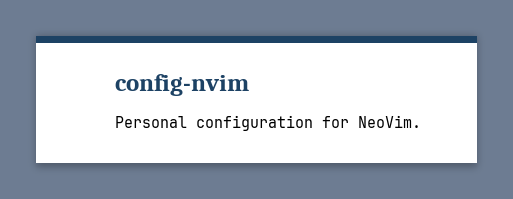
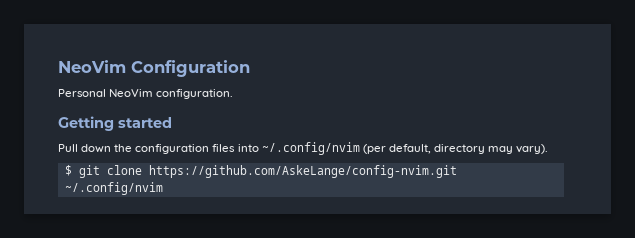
- config-nvim
+ NeoVim Configuration
- Personal configuration for NeoVim.
+ Personal NeoVim configuration.
+ Getting started
+ Pull down the configuration files into ~/.config/nvim (per default, directory may vary).
+ $ git clone https://github.com/AskeLange/config-nvim.git ~/.config/nvim

